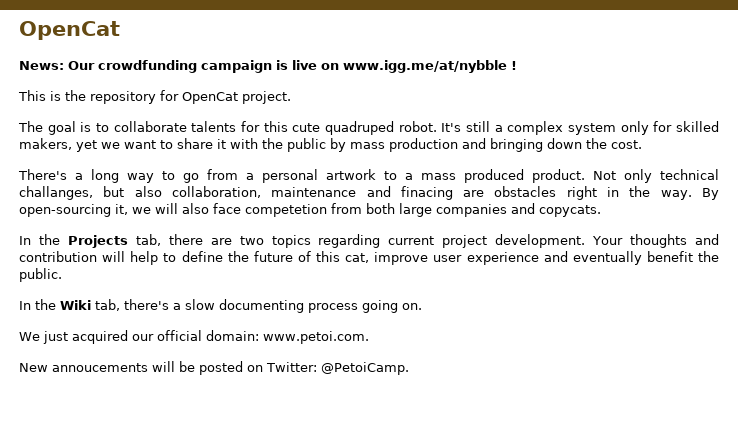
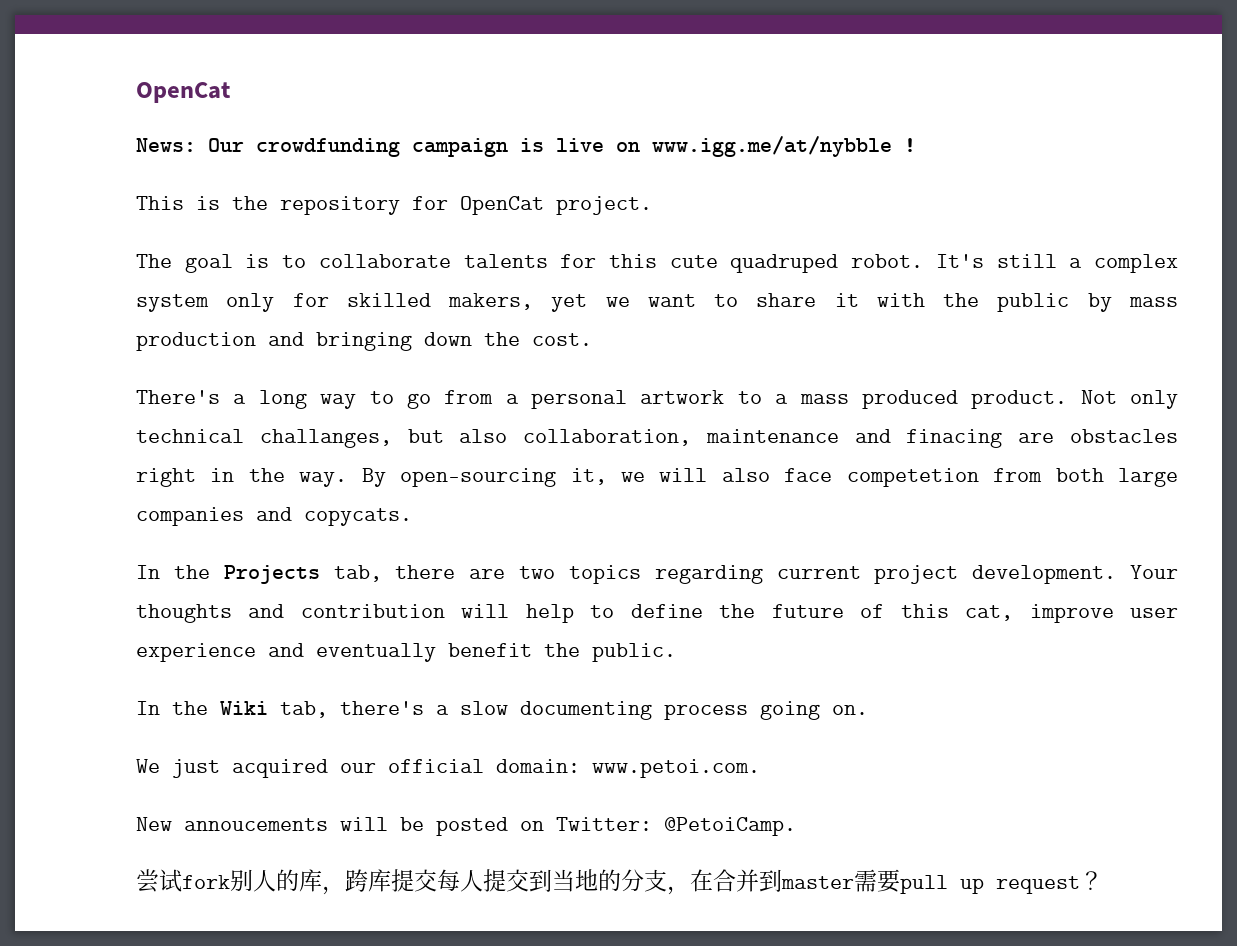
+ 尝试fork别人的库，跨库提交每人提交到当地的分支，在合并到master需要pull up request？

